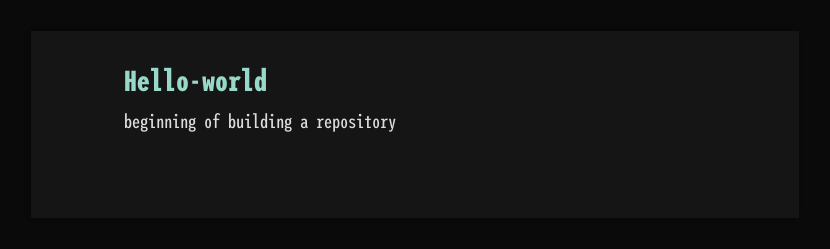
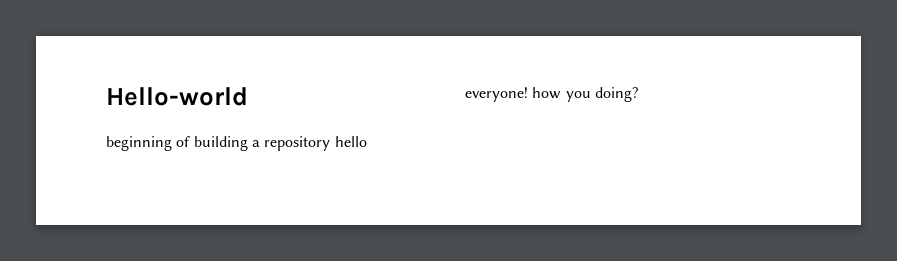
- beginning of building a repository
+ beginning of building a repository hello everyone! how you doing?

